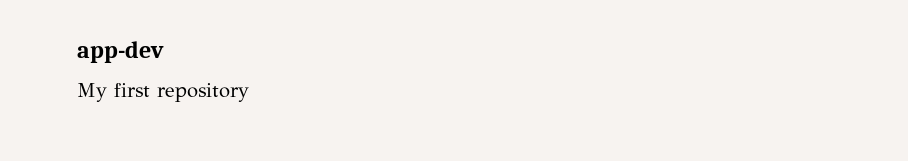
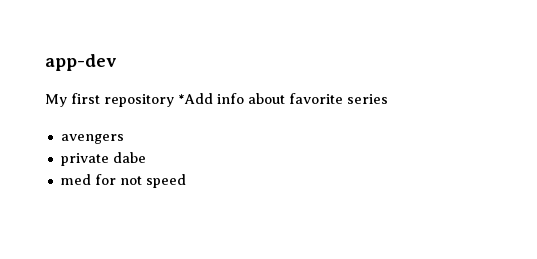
- My first repository
+ My first repository *Add info about favorite series
+ avengers
+ private dabe
+ med for not speed

